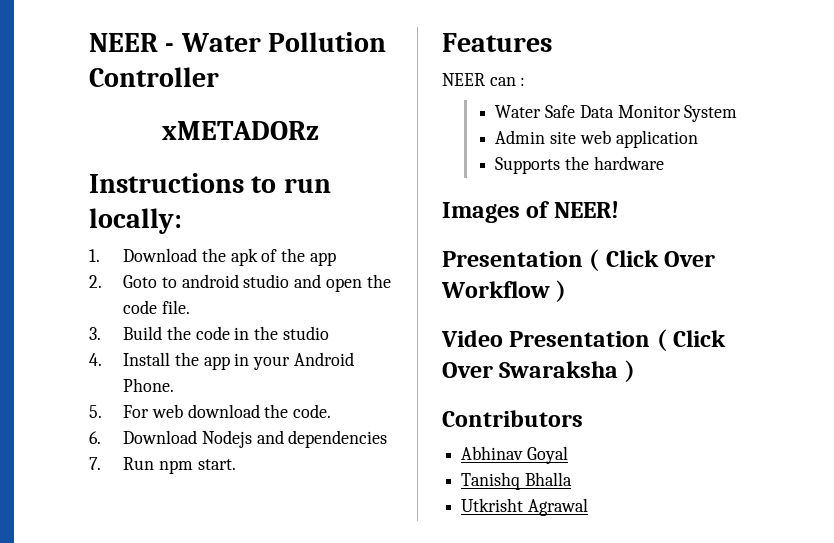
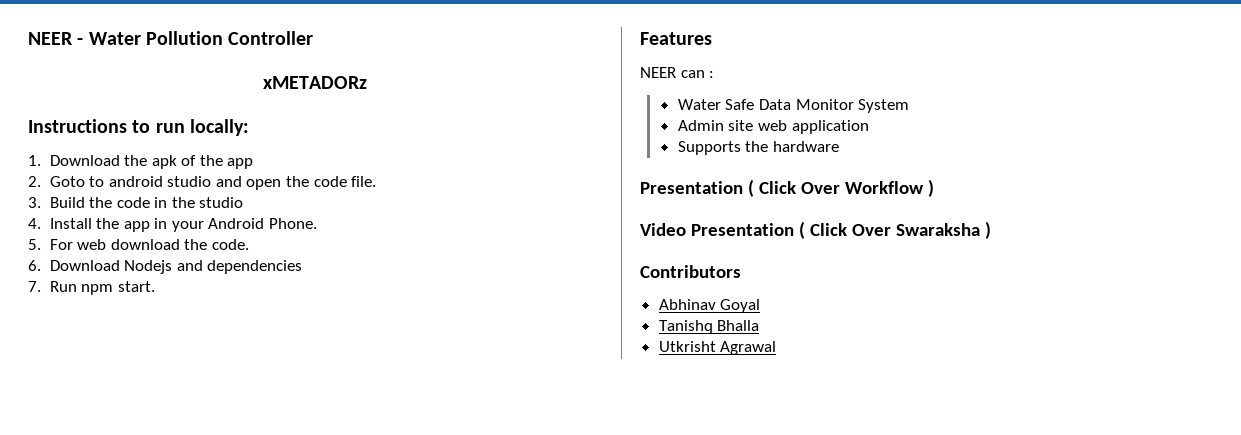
- Images of NEER!

